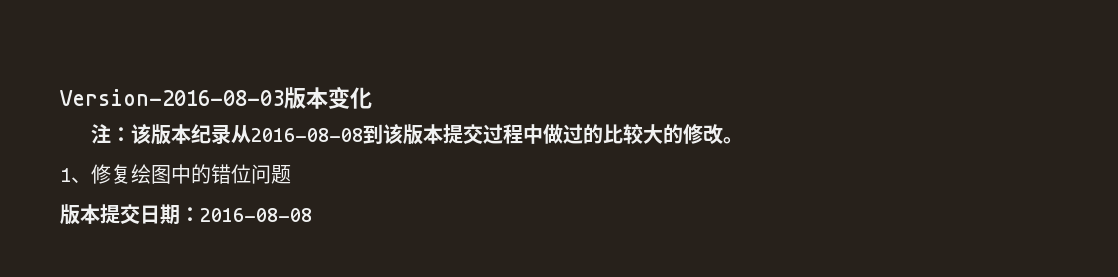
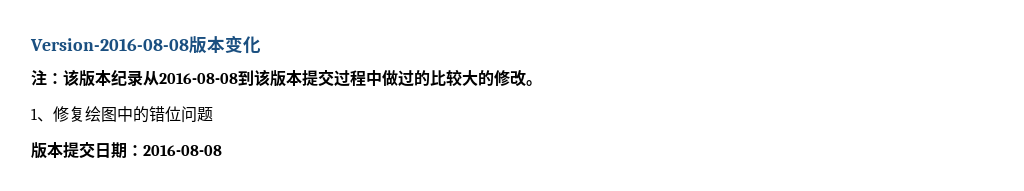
- Version-2016-08-03版本变化
+ Version-2016-08-08版本变化

